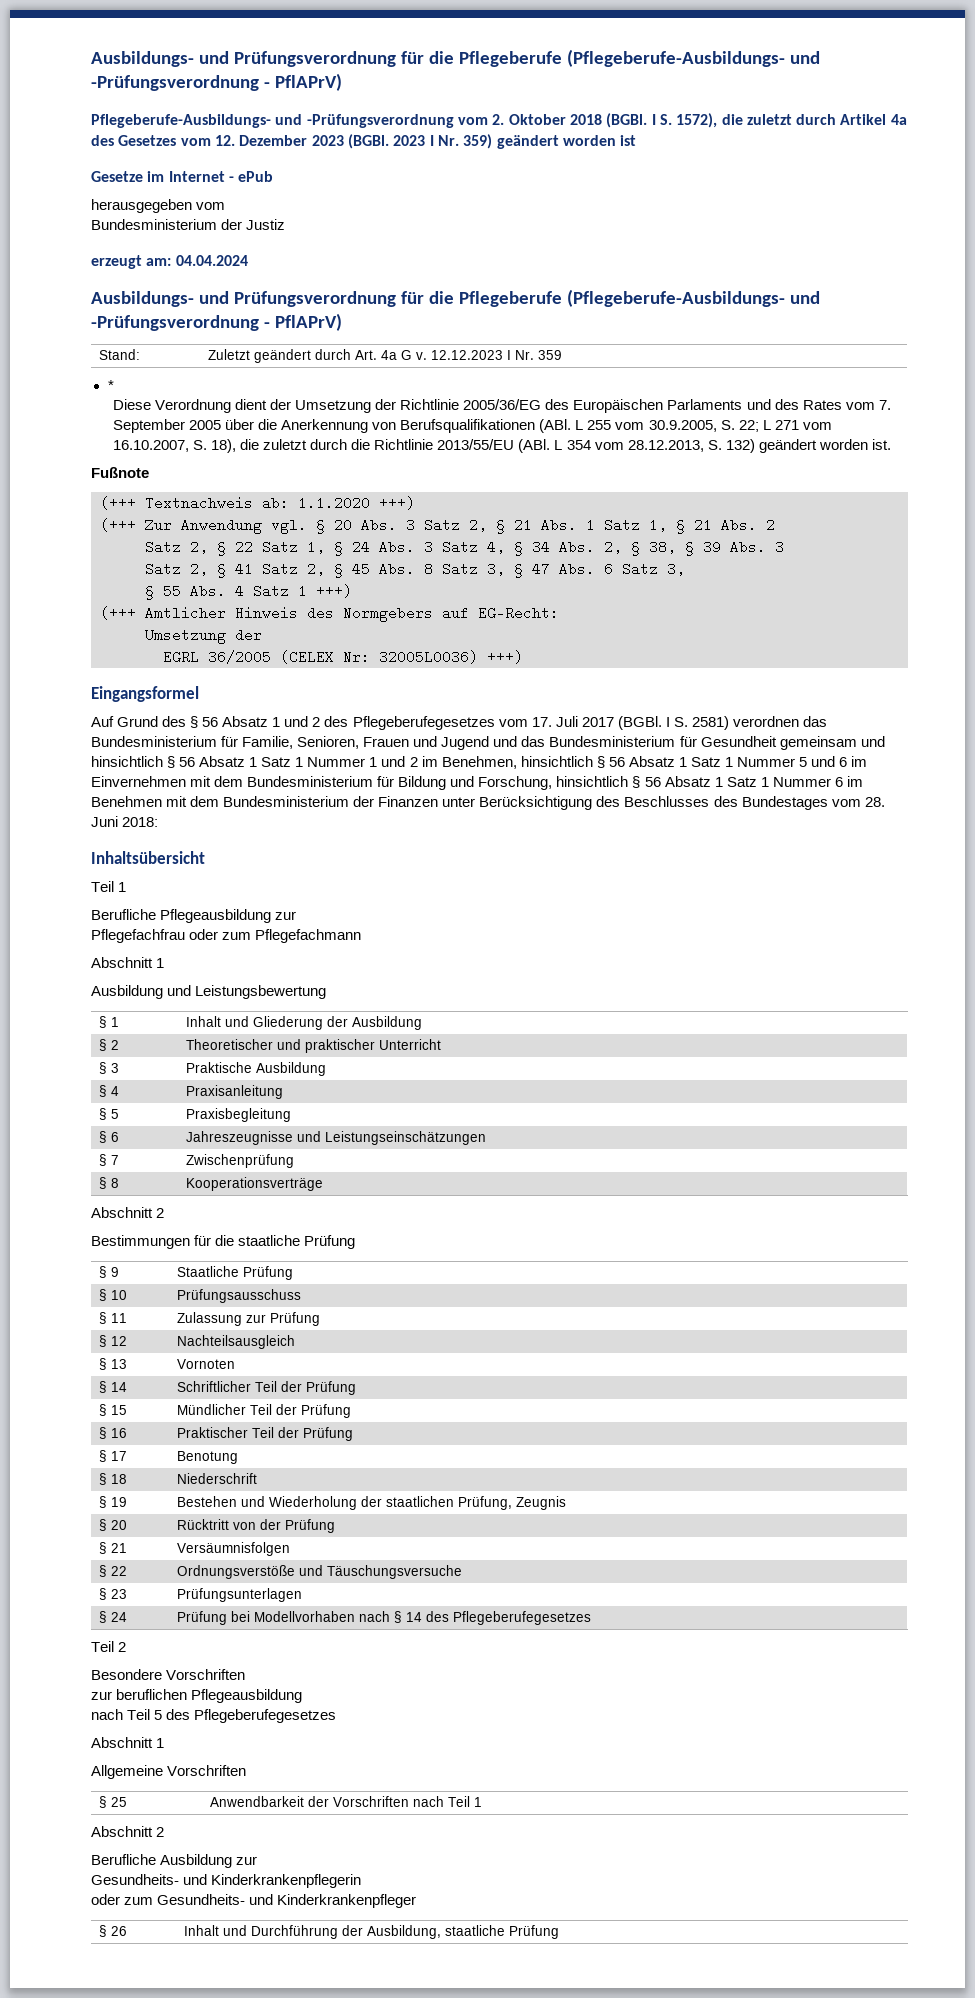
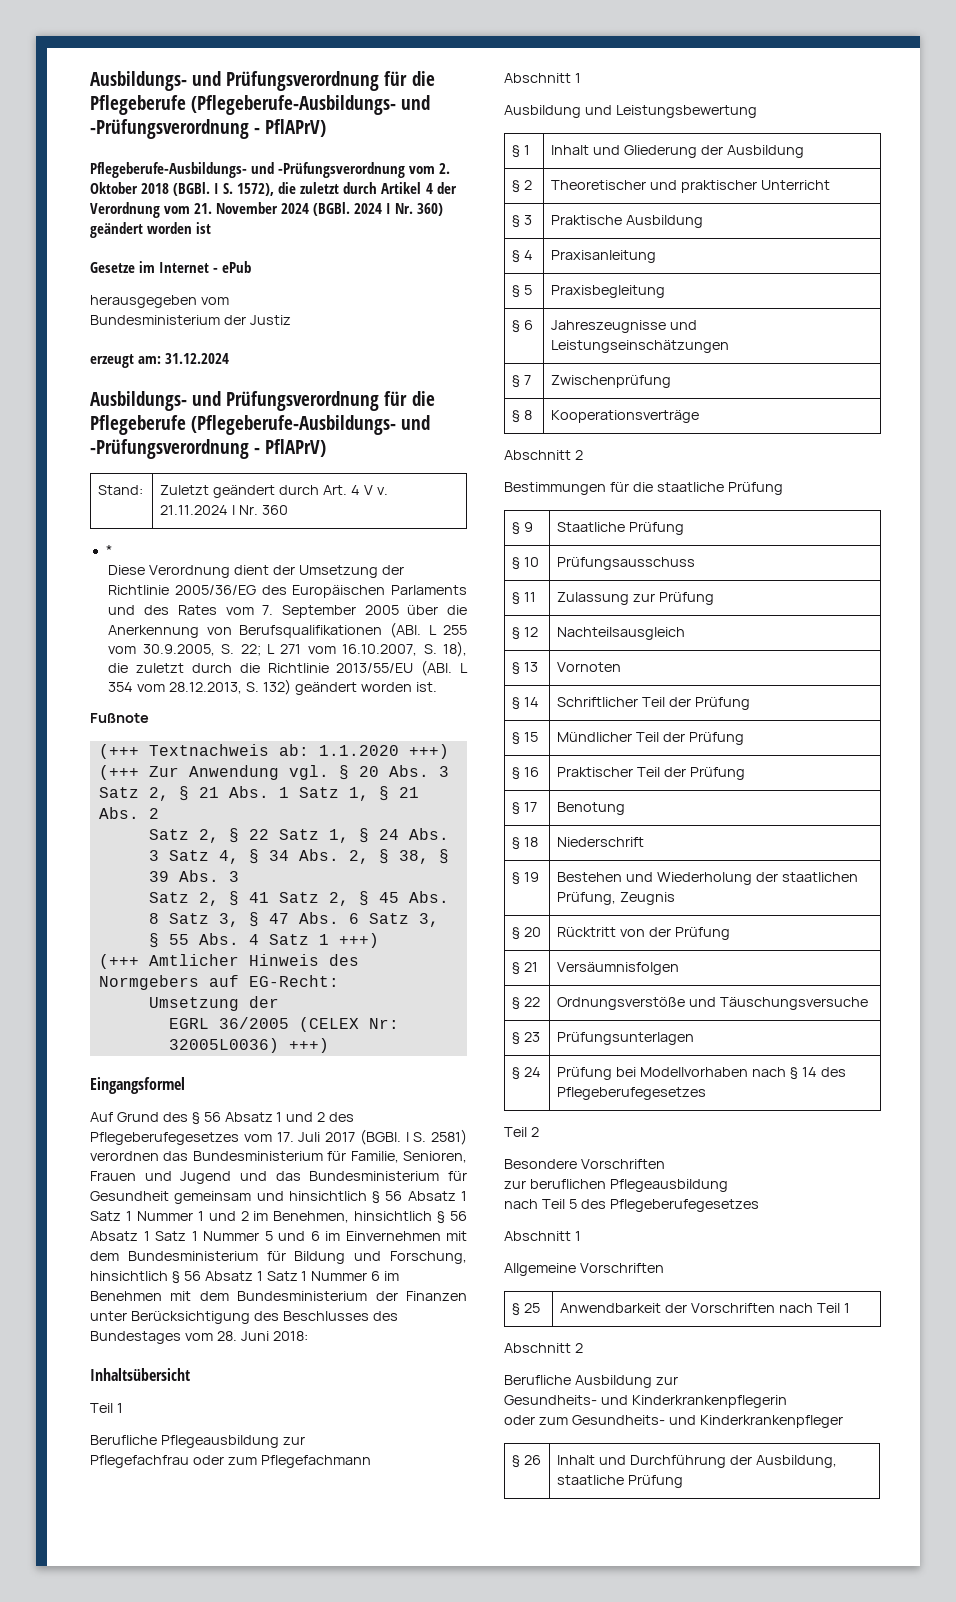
- I S. 1572), die zuletzt durch Artikel 4a des Gesetzes vom 12. Dezember 2023 (BGBl. 2023 I Nr. 359) geändert worden ist
+ I S. 1572), die zuletzt durch Artikel 4 der Verordnung vom 21. November 2024 (BGBl. 2024 I Nr. 360) geändert worden ist
- erzeugt am: 04.04.2024
+ erzeugt am: 31.12.2024
- Stand: | Zuletzt geändert durch Art. 4a G v. 12.12.2023 I Nr. 359
+ Stand: | Zuletzt geändert durch Art. 4 V v. 21.11.2024 I Nr. 360

